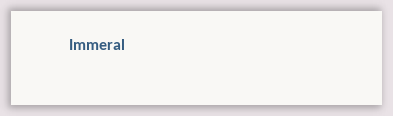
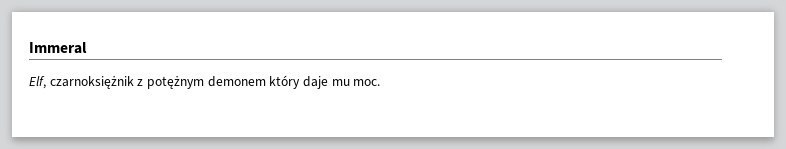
+ Elf, czarnoksiężnik z potężnym demonem który daje mu moc.

